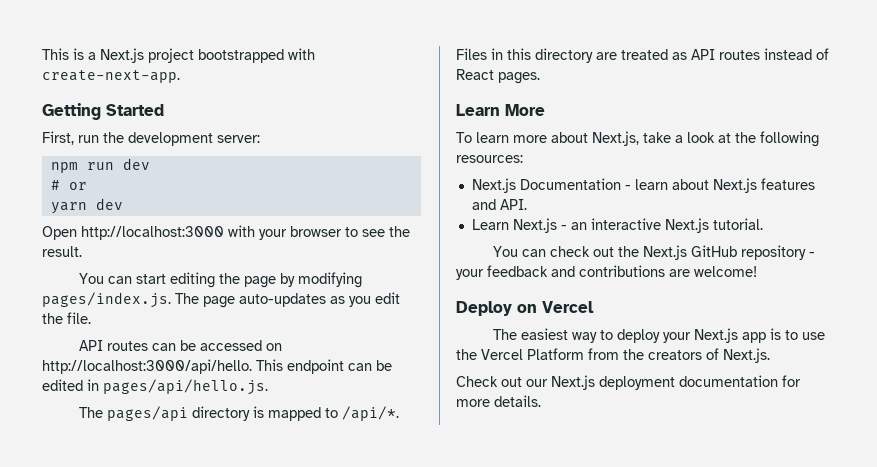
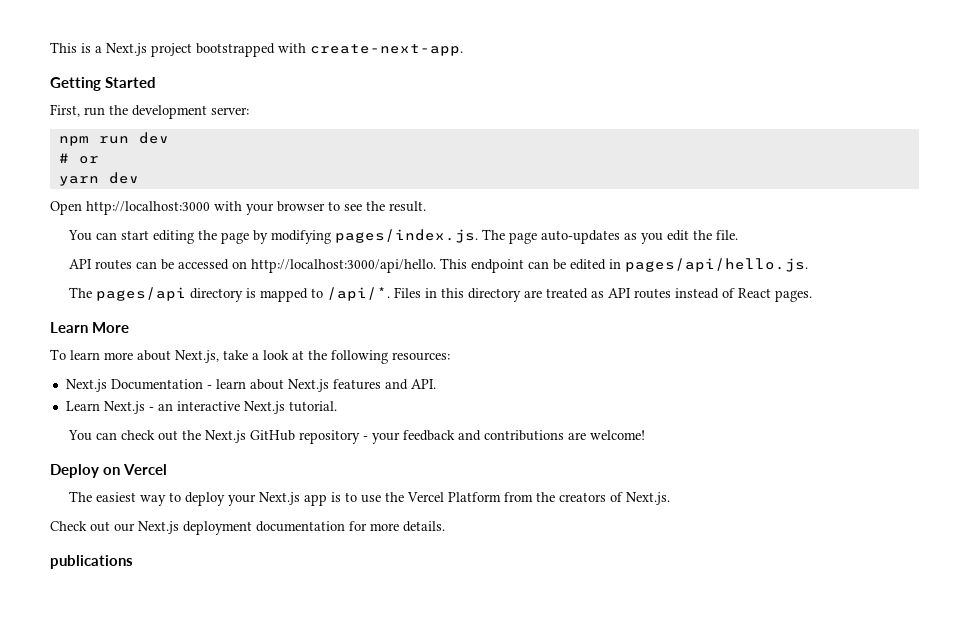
+ publications

